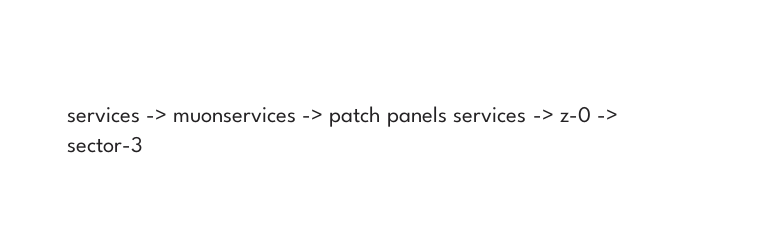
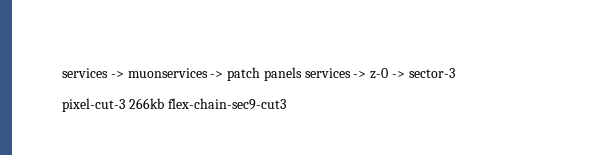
+ pixel-cut-3 266kb flex-chain-sec9-cut3

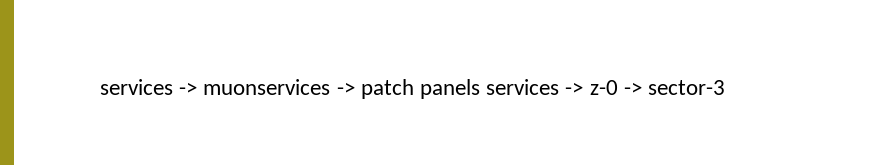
- pixel-cut-3 266kb flex-chain-sec9-cut3

